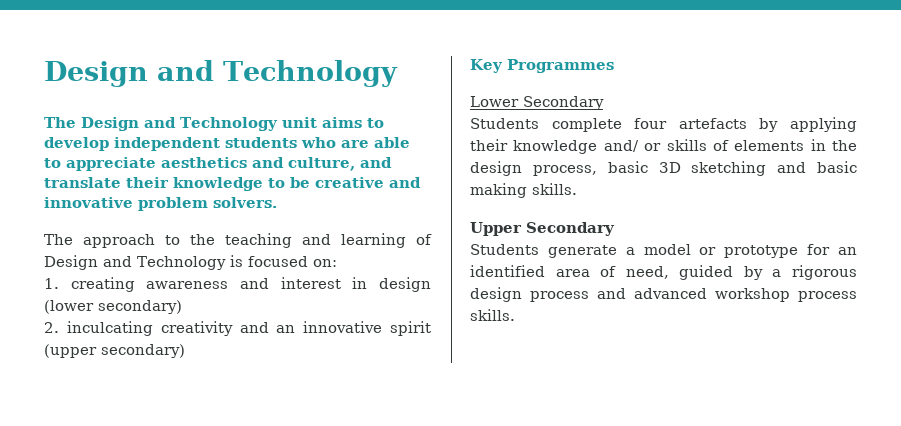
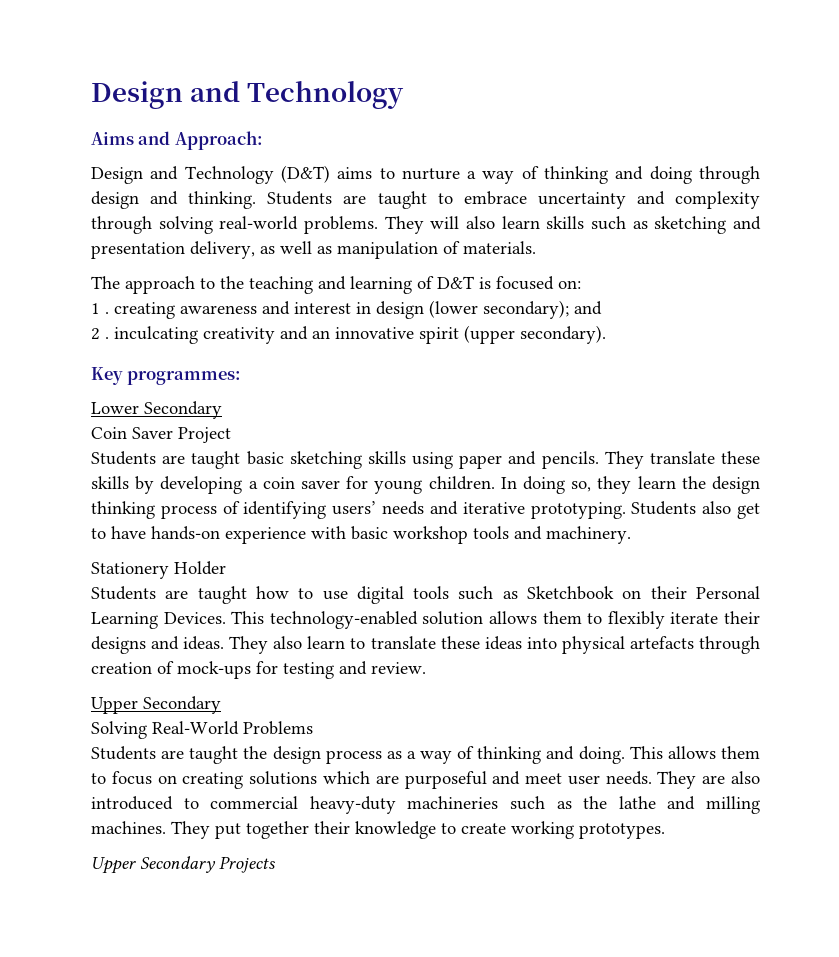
- The Design and Technology unit aims to develop independent students who are able to appreciate aesthetics and culture, and translate their knowledge to be creative and innovative problem solvers.
+ Aims and Approach:
+ Design and Technology (D&T) aims to nurture a way of thinking and doing through design and thinking. Students are taught to embrace uncertainty and complexity through solving real-world problems. They will also learn skills such as sketching and presentation delivery, as well as manipulation of materials.
- The approach to the teaching and learning of Design and Technology is focused on:
+ The approach to the teaching and learning of D&T is focused on:
- 1. creating awareness and interest in design (lower secondary)
- 2. inculcating creativity and an innovative spirit (upper secondary)
+ 1 . creating awareness and interest in design (lower secondary); and
+ 2 . inculcating creativity and an innovative spirit (upper secondary).
- Key Programmes
+ Key programmes:
- Students complete four artefacts by applying their knowledge and/ or skills of elements in the design process, basic 3D sketching and basic making skills.
+ Coin Saver Project
+ Students are taught basic sketching skills using paper and pencils. They translate these skills by developing a coin saver for young children. In doing so, they learn the design thinking process of identifying users’ needs and iterative prototyping. Students also get to have hands-on experience with basic workshop tools and machinery.
+ Stationery Holder
+ Students are taught how to use digital tools such as Sketchbook on their Personal Learning Devices. This technology-enabled solution allows them to flexibly iterate their designs and ideas. They also learn to translate these ideas into physical artefacts through creation of mock-ups for testing and review.
  Upper Secondary
- Students generate a model or prototype for an identified area of need, guided by a rigorous design process and advanced workshop process skills.
+ Solving Real-World Problems
+ Students are taught the design process as a way of thinking and doing. This allows them to focus on creating solutions which are purposeful and meet user needs. They are also introduced to commercial heavy-duty machineries such as the lathe and milling machines. They put together their knowledge to create working prototypes.
+ Upper Secondary Projects

